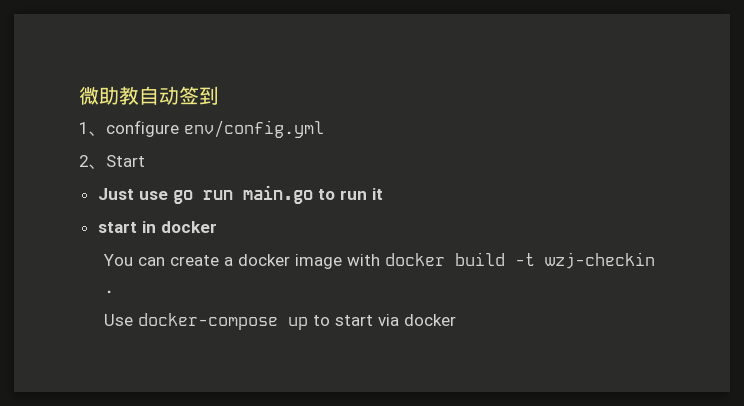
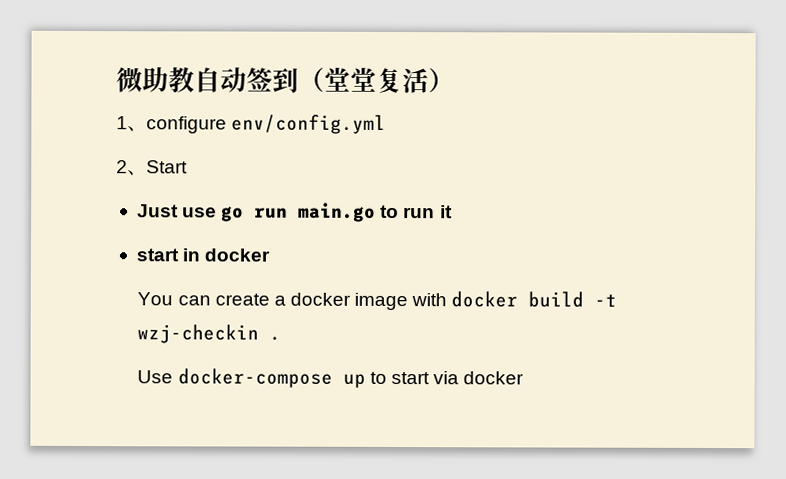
- 微助教自动签到
+ 微助教自动签到（堂堂复活）

